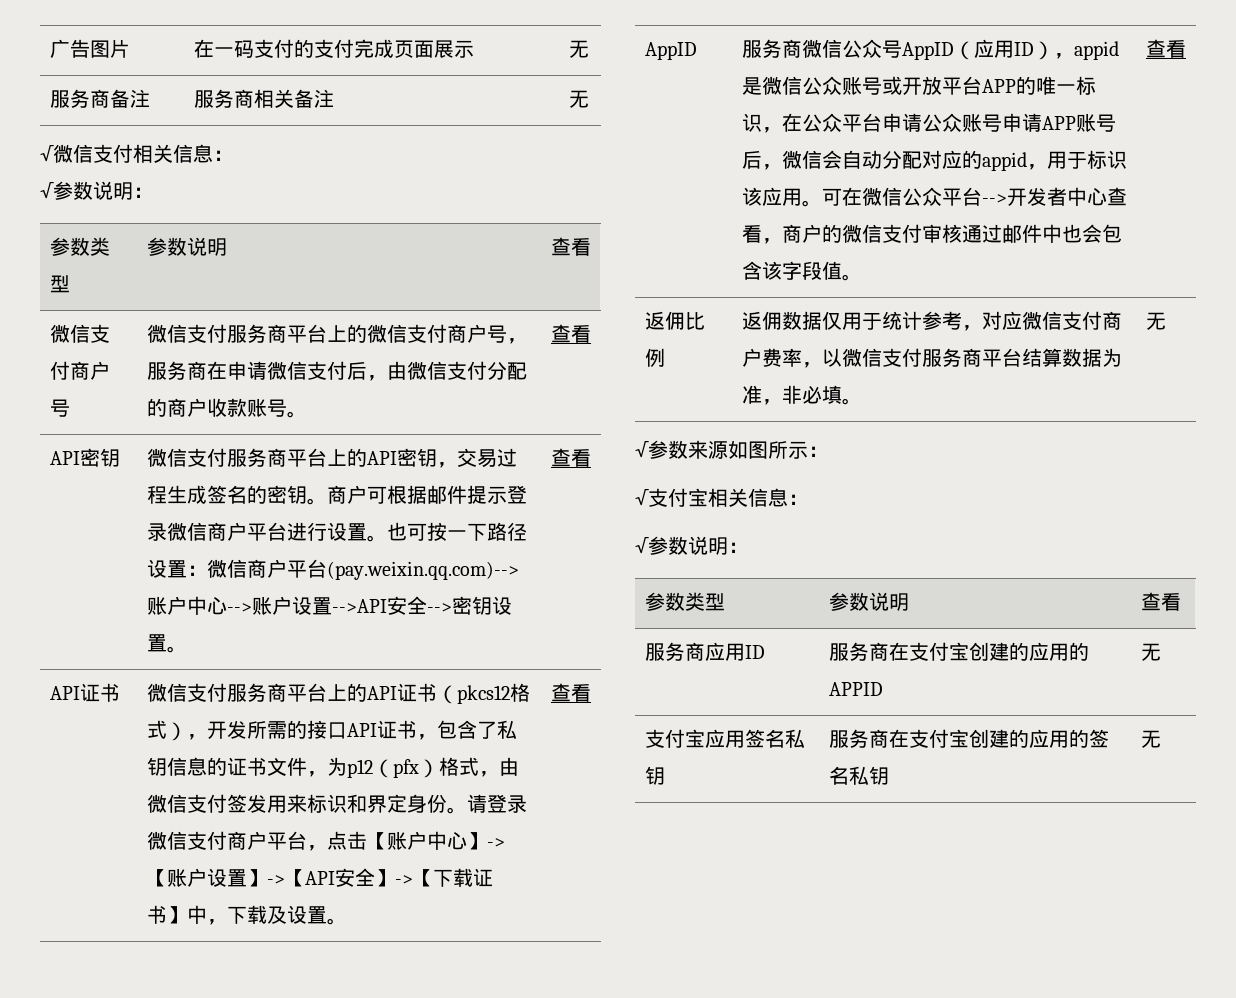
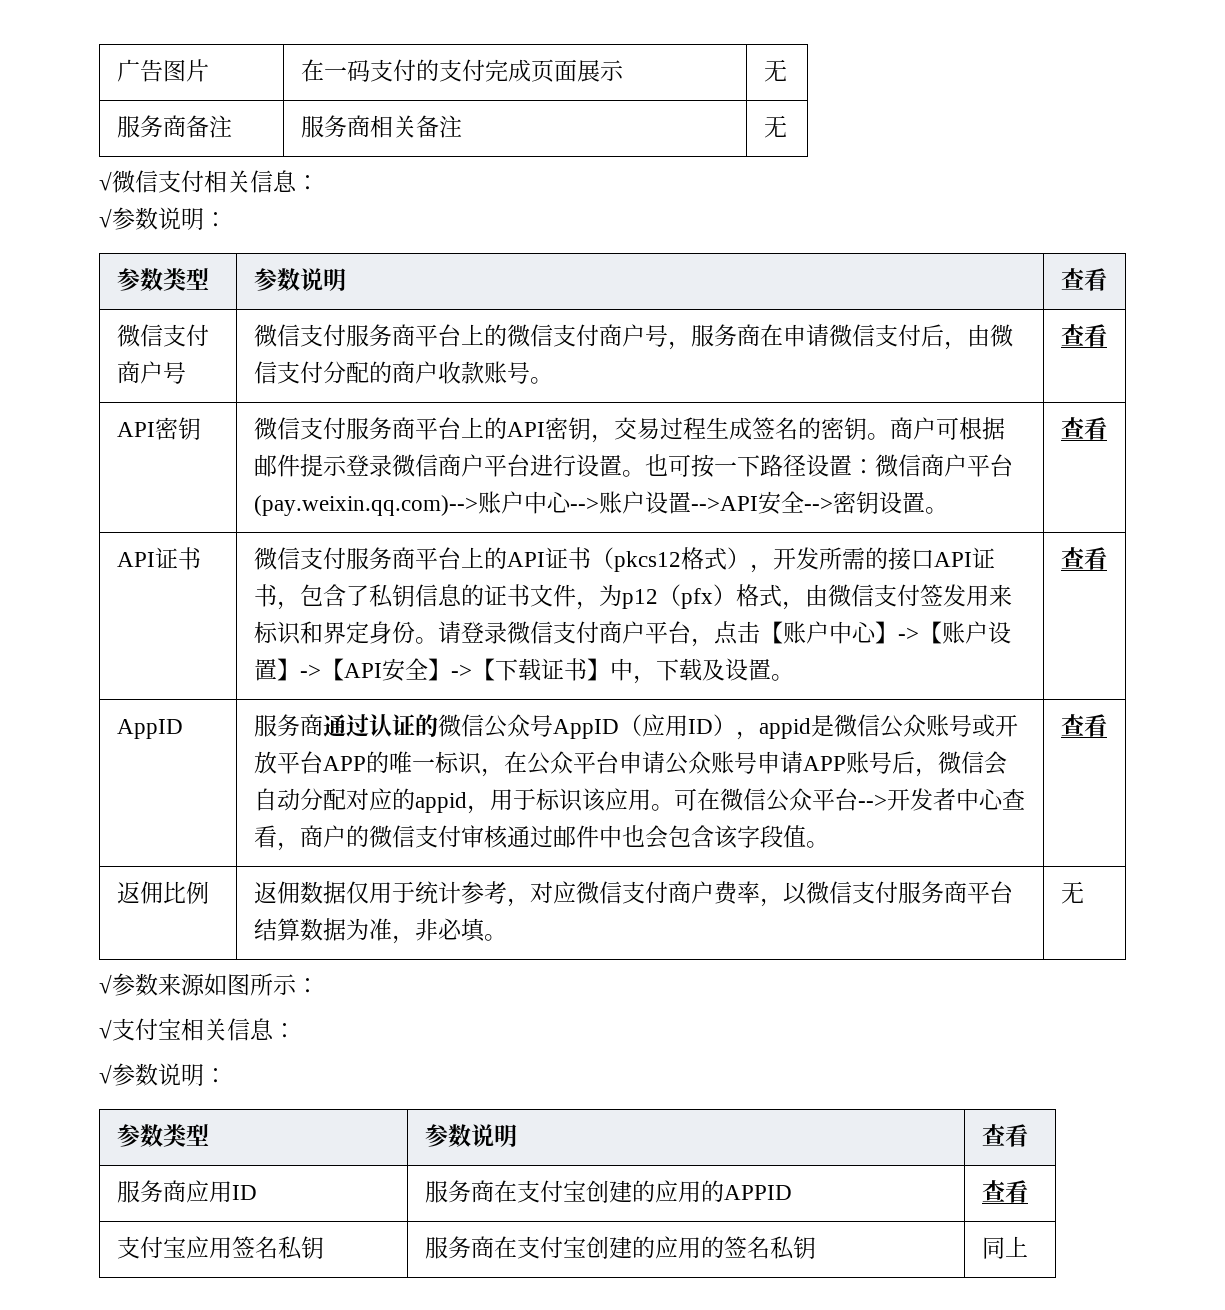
- 服务商微信公众号AppID（应用ID），appid是微信公众账号或开放平台APP的唯一标识，在公众平台申请公众账号申请APP账号后，微信会自动分配对应的appid，用于标识该应用。
+ 服务商通过认证的微信公众号AppID（应用ID），appid是微信公众账号或开放平台APP的唯一标识，在公众平台申请公众账号申请APP账号后，微信会自动分配对应的appid，用于标识该应用。
- 服务商应用ID | 服务商在支付宝创建的应用的APPID | 无
+ 服务商应用ID | 服务商在支付宝创建的应用的APPID | 查看
- 支付宝应用签名私钥 | 服务商在支付宝创建的应用的签名私钥 | 无
+ 支付宝应用签名私钥 | 服务商在支付宝创建的应用的签名私钥 | 同上

